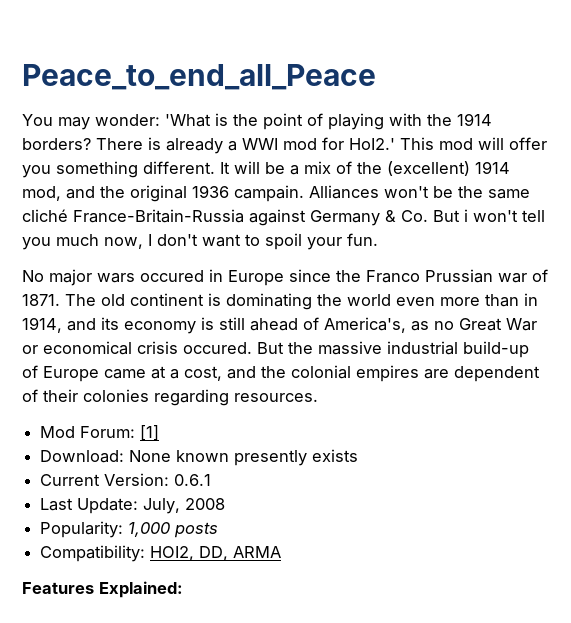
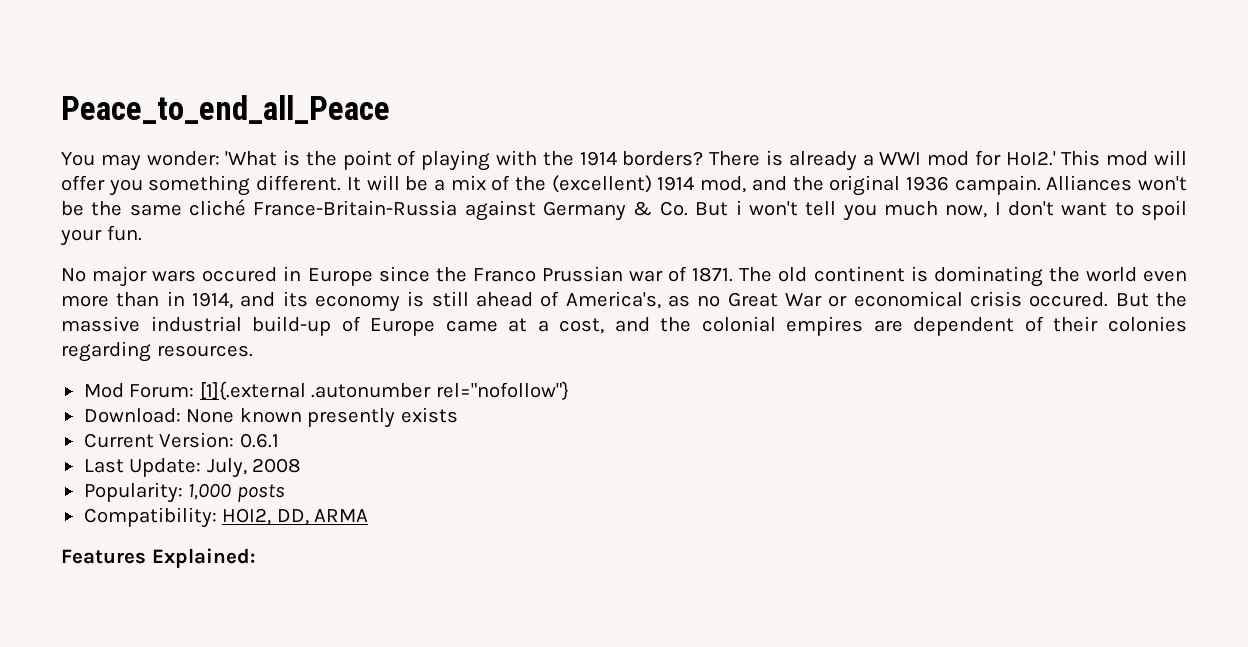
- Mod Forum: [1]
+ Mod Forum: [1]{.external .autonumber rel="nofollow"}

